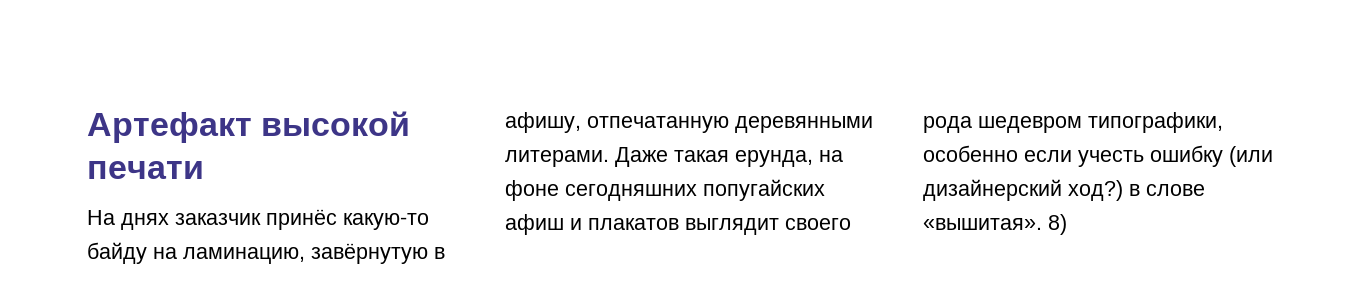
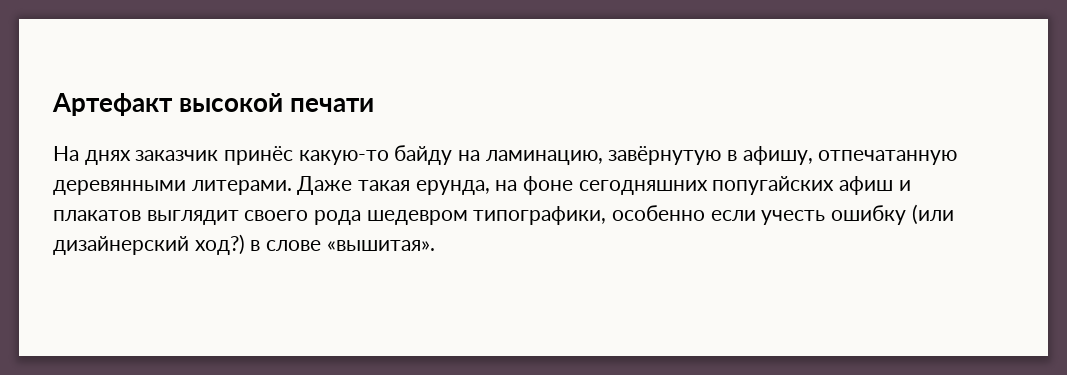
- 8)

